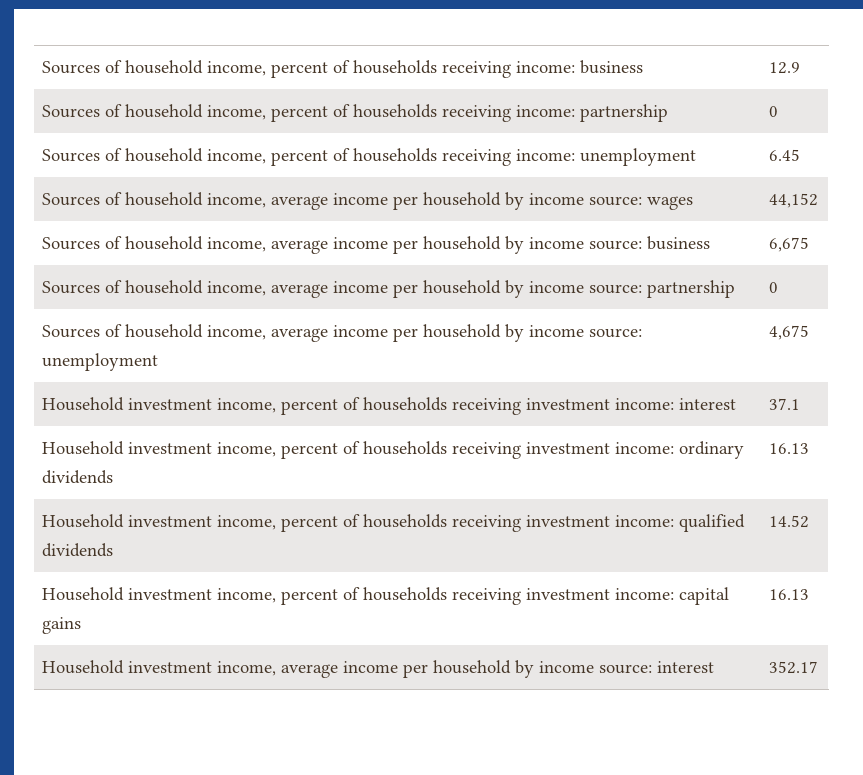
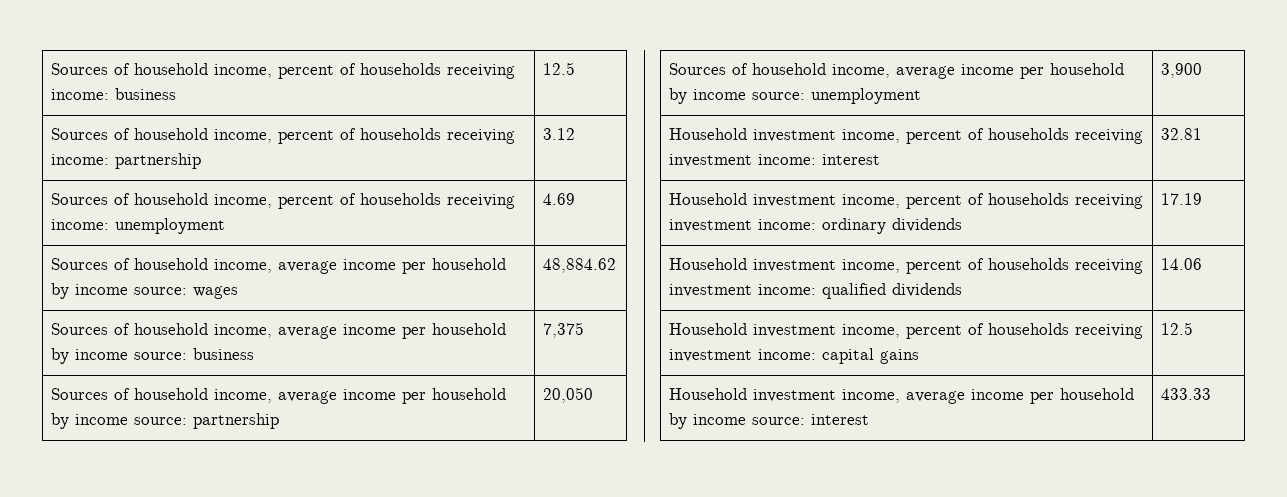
- Sources of household income, percent of households receiving income: business | 12.9
+ Sources of household income, percent of households receiving income: business | 12.5
- Sources of household income, percent of households receiving income: partnership | 0
+ Sources of household income, percent of households receiving income: partnership | 3.12
- Sources of household income, percent of households receiving income: unemployment | 6.45
+ Sources of household income, percent of households receiving income: unemployment | 4.69
- Sources of household income, average income per household by income source: wages | 44,152
+ Sources of household income, average income per household by income source: wages | 48,884.62
- Sources of household income, average income per household by income source: business | 6,675
+ Sources of household income, average income per household by income source: business | 7,375
- Sources of household income, average income per household by income source: partnership | 0
+ Sources of household income, average income per household by income source: partnership | 20,050
- Sources of household income, average income per household by income source: unemployment | 4,675
+ Sources of household income, average income per household by income source: unemployment | 3,900
- Household investment income, percent of households receiving investment income: interest | 37.1
+ Household investment income, percent of households receiving investment income: interest | 32.81
- Household investment income, percent of households receiving investment income: ordinary dividends | 16.13
+ Household investment income, percent of households receiving investment income: ordinary dividends | 17.19
- Household investment income, percent of households receiving investment income: qualified dividends | 14.52
+ Household investment income, percent of households receiving investment income: qualified dividends | 14.06
- Household investment income, percent of households receiving investment income: capital gains | 16.13
+ Household investment income, percent of households receiving investment income: capital gains | 12.5
- Household investment income, average income per household by income source: interest | 352.17
+ Household investment income, average income per household by income source: interest | 433.33

